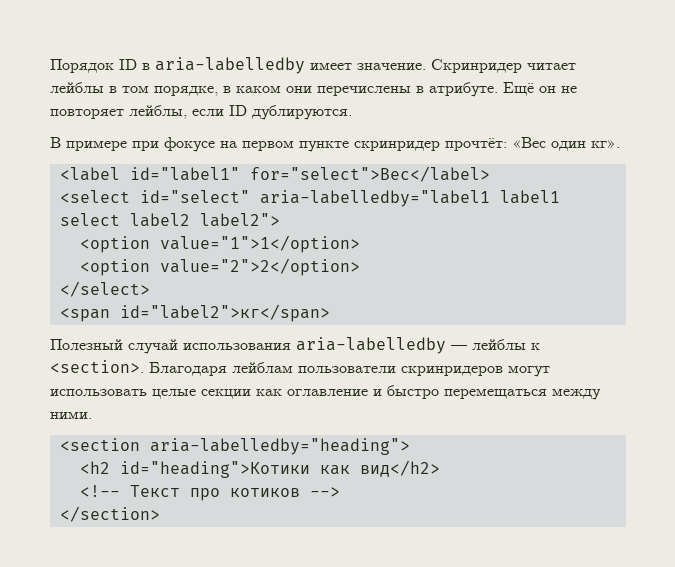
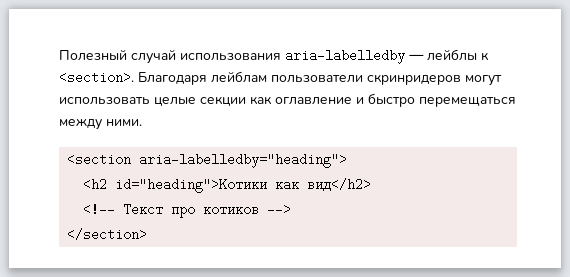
- Порядок ID в aria-labelledby имеет значение. Скринридер читает лейблы в том порядке, в каком они перечислены в атрибуте. Ещё он не повторяет лейблы, если ID дублируются.
- В примере при фокусе на первом пункте скринридер прочтёт: «Вес один кг».
- <label id="label1" for="select">Вес</label>
- <select id="select" aria-labelledby="label1 label1 select label2 label2">
- <option value="1">1</option>
- <option value="2">2</option>
- </select>
- <span id="label2">кг</span>

